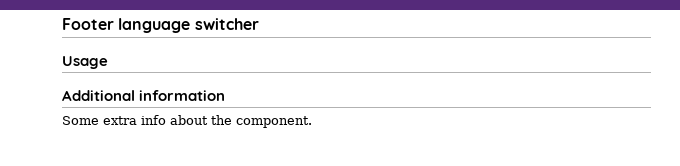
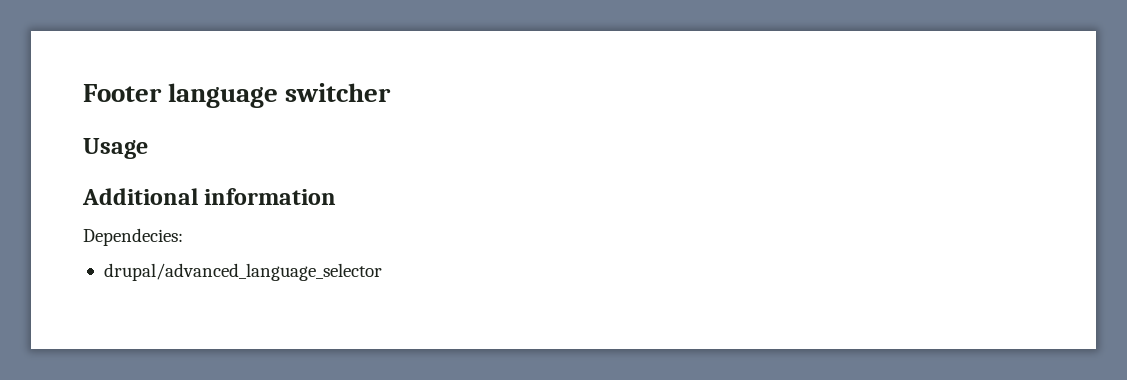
- Some extra info about the component.
+ Dependecies:
+ drupal/advanced_language_selector

